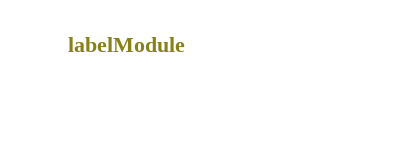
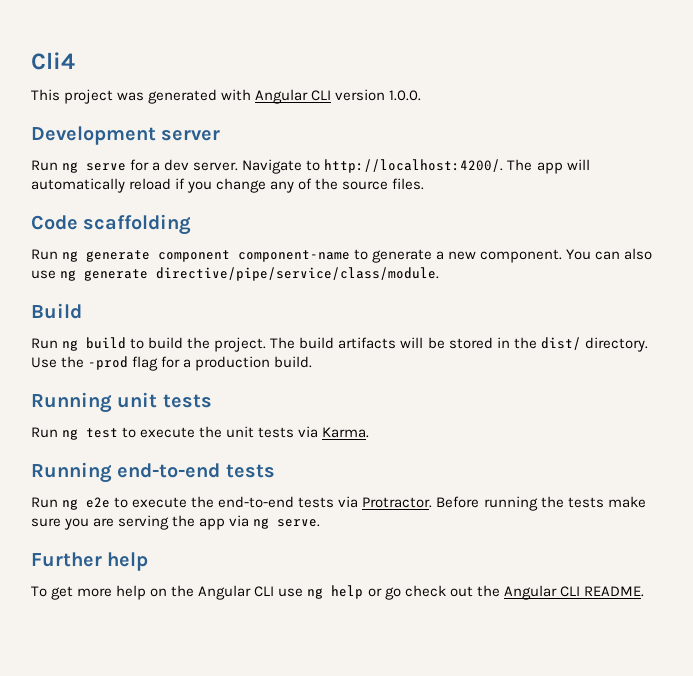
- labelModule
+ Cli4
+ This project was generated with Angular CLI version 1.0.0.
+ Development server
+ Run ng serve for a dev server. Navigate to http://localhost:4200/. The app will automatically reload if you change any of the source files.
+ Code scaffolding
+ Run ng generate component component-name to generate a new component. You can also use ng generate directive/pipe/service/class/module.
+ Build
+ Run ng build to build the project. The build artifacts will be stored in the dist/ directory. Use the -prod flag for a production build.
+ Running unit tests
+ Run ng test to execute the unit tests via Karma.
+ Running end-to-end tests
+ Run ng e2e to execute the end-to-end tests via Protractor. Before running the tests make sure you are serving the app via ng serve.
+ Further help
+ To get more help on the Angular CLI use ng help or go check out the Angular CLI README.

